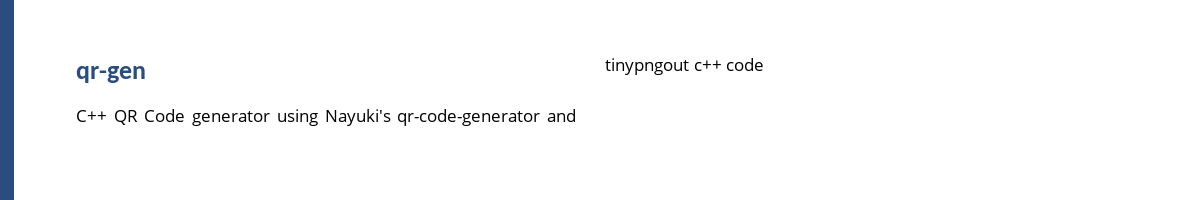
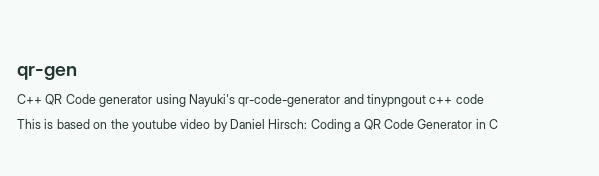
+ This is based on the youtube video by Daniel Hirsch: Coding a QR Code Generator in C

